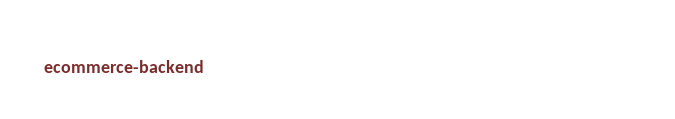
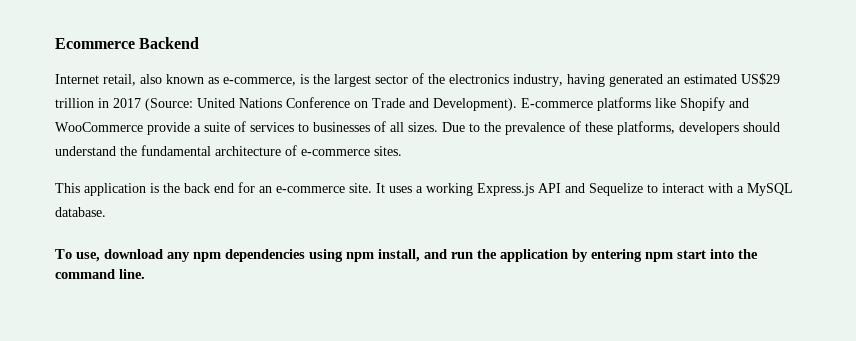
- ecommerce-backend
+ Ecommerce Backend
+ Internet retail, also known as e-commerce, is the largest sector of the electronics industry, having generated an estimated US$29 trillion in 2017 (Source: United Nations Conference on Trade and Development). E-commerce platforms like Shopify and WooCommerce provide a suite of services to businesses of all sizes. Due to the prevalence of these platforms, developers should understand the fundamental architecture of e-commerce sites.
+ This application is the back end for an e-commerce site. It uses a working Express.js API and Sequelize to interact with a MySQL database.
+ To use, download any npm dependencies using npm install, and run the application by entering npm start into the command line.

